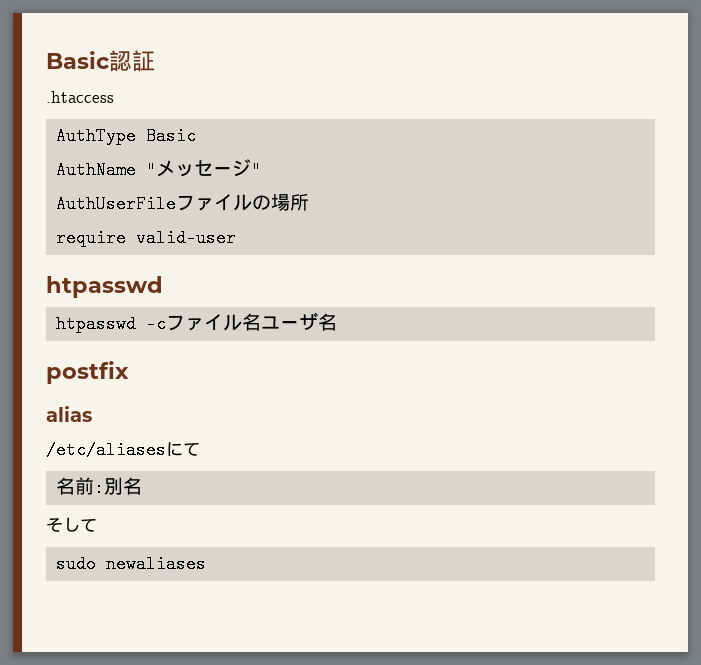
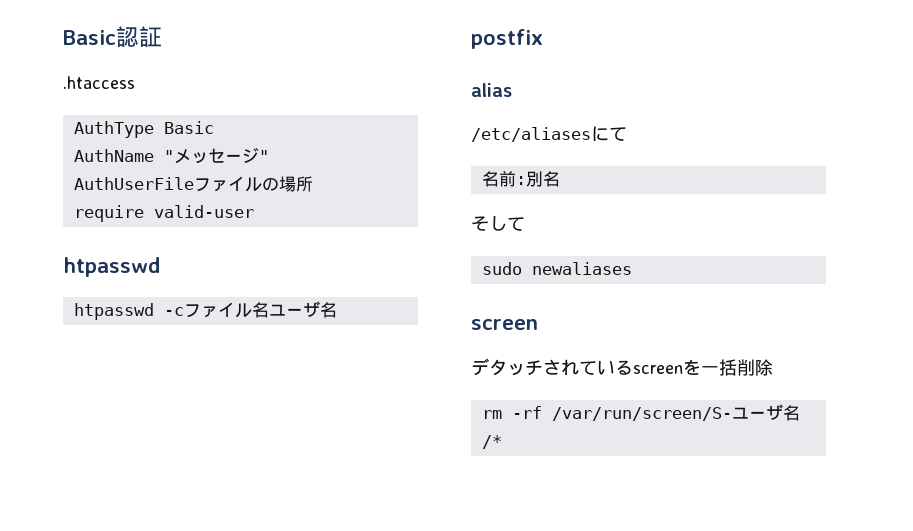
  sudo newaliases
+ screen
+ デタッチされているscreenを一括削除
+ rm -rf /var/run/screen/S-ユーザ名/*

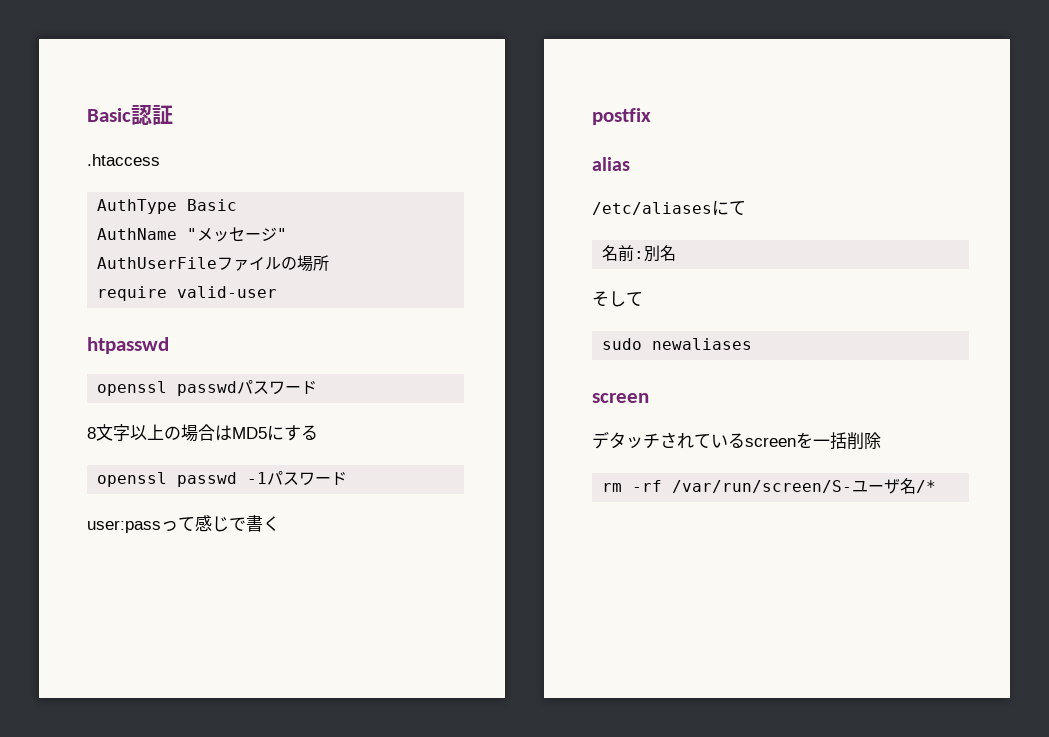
- htpasswd -cファイル名ユーザ名
+ openssl passwdパスワード
+ 8文字以上の場合はMD5にする
+ openssl passwd -1パスワード
+ user:passって感じで書く

